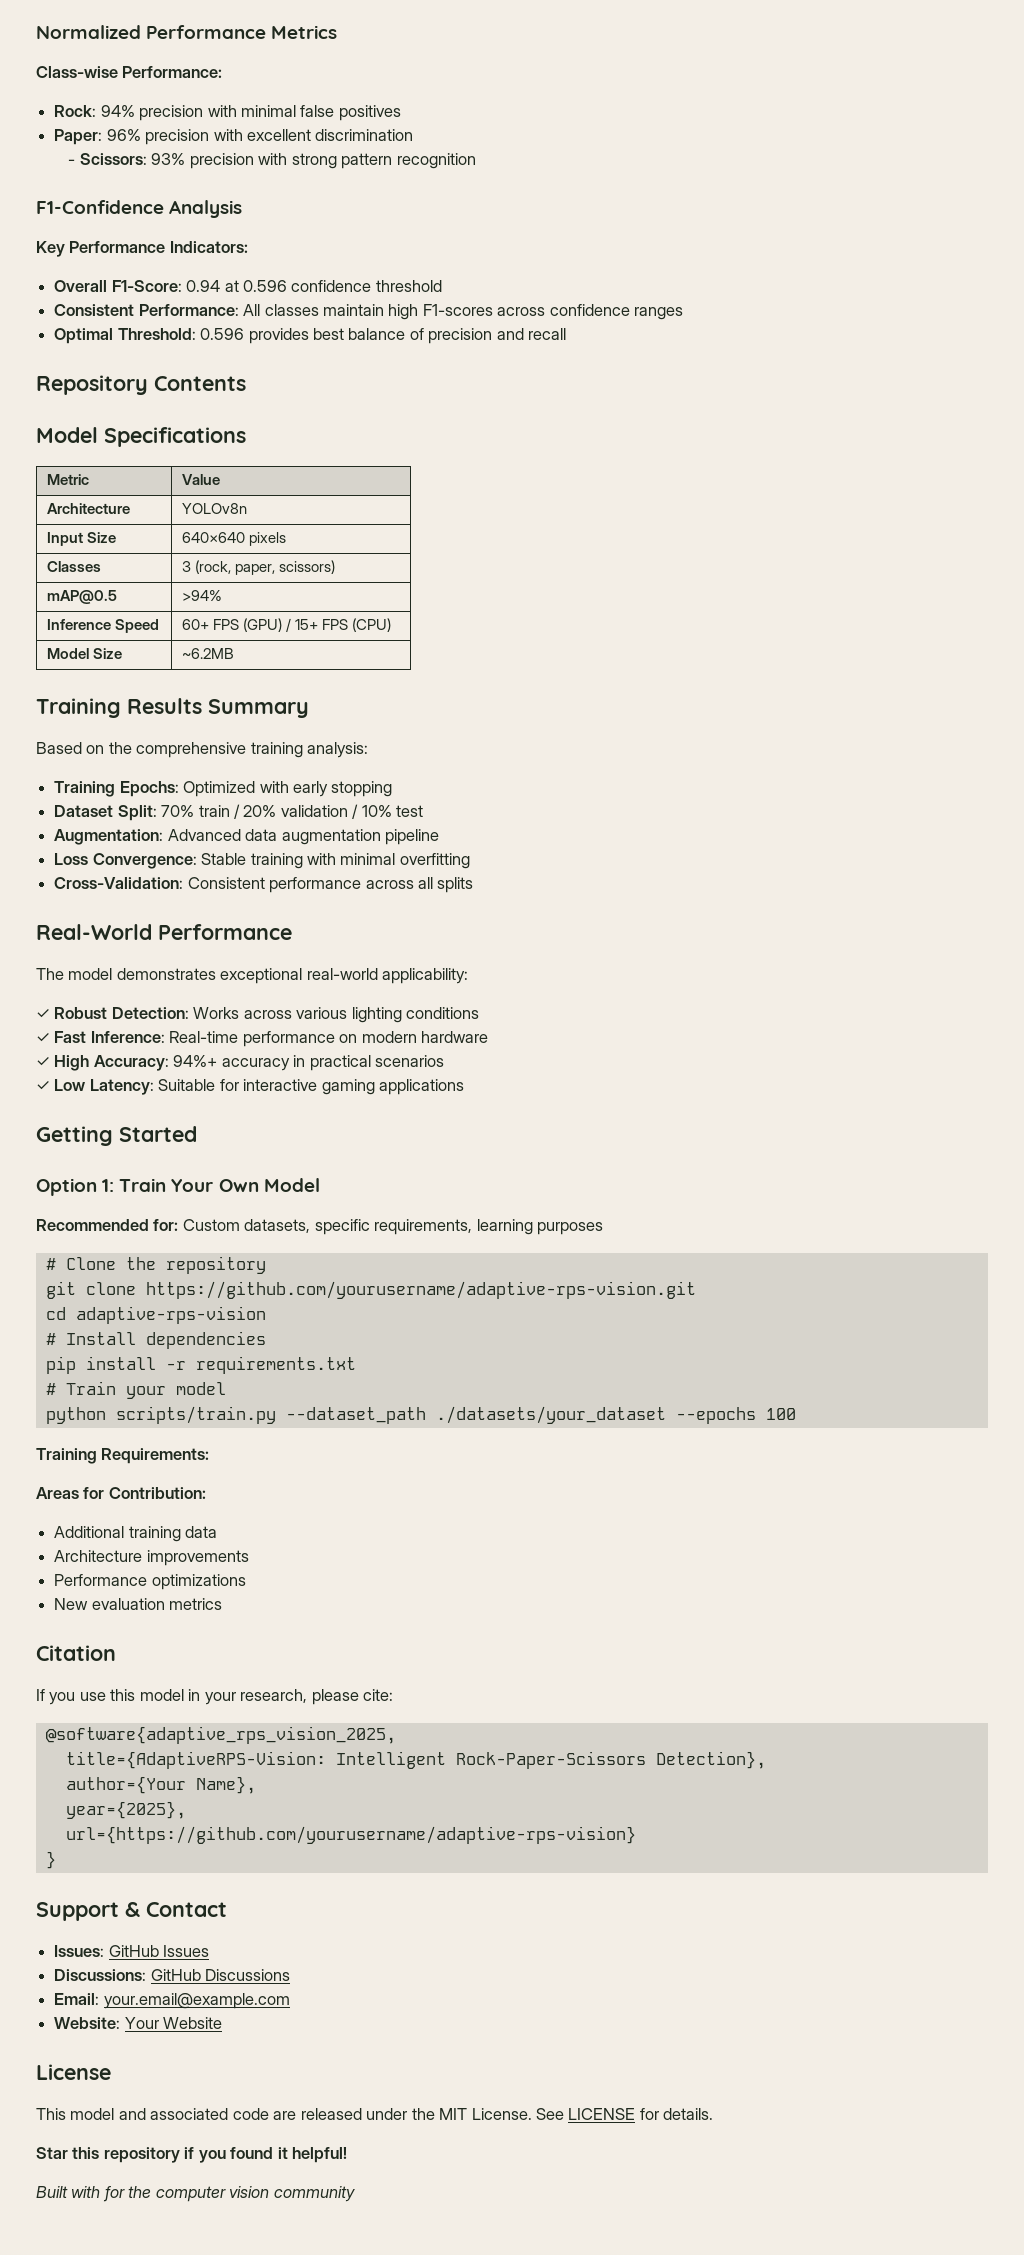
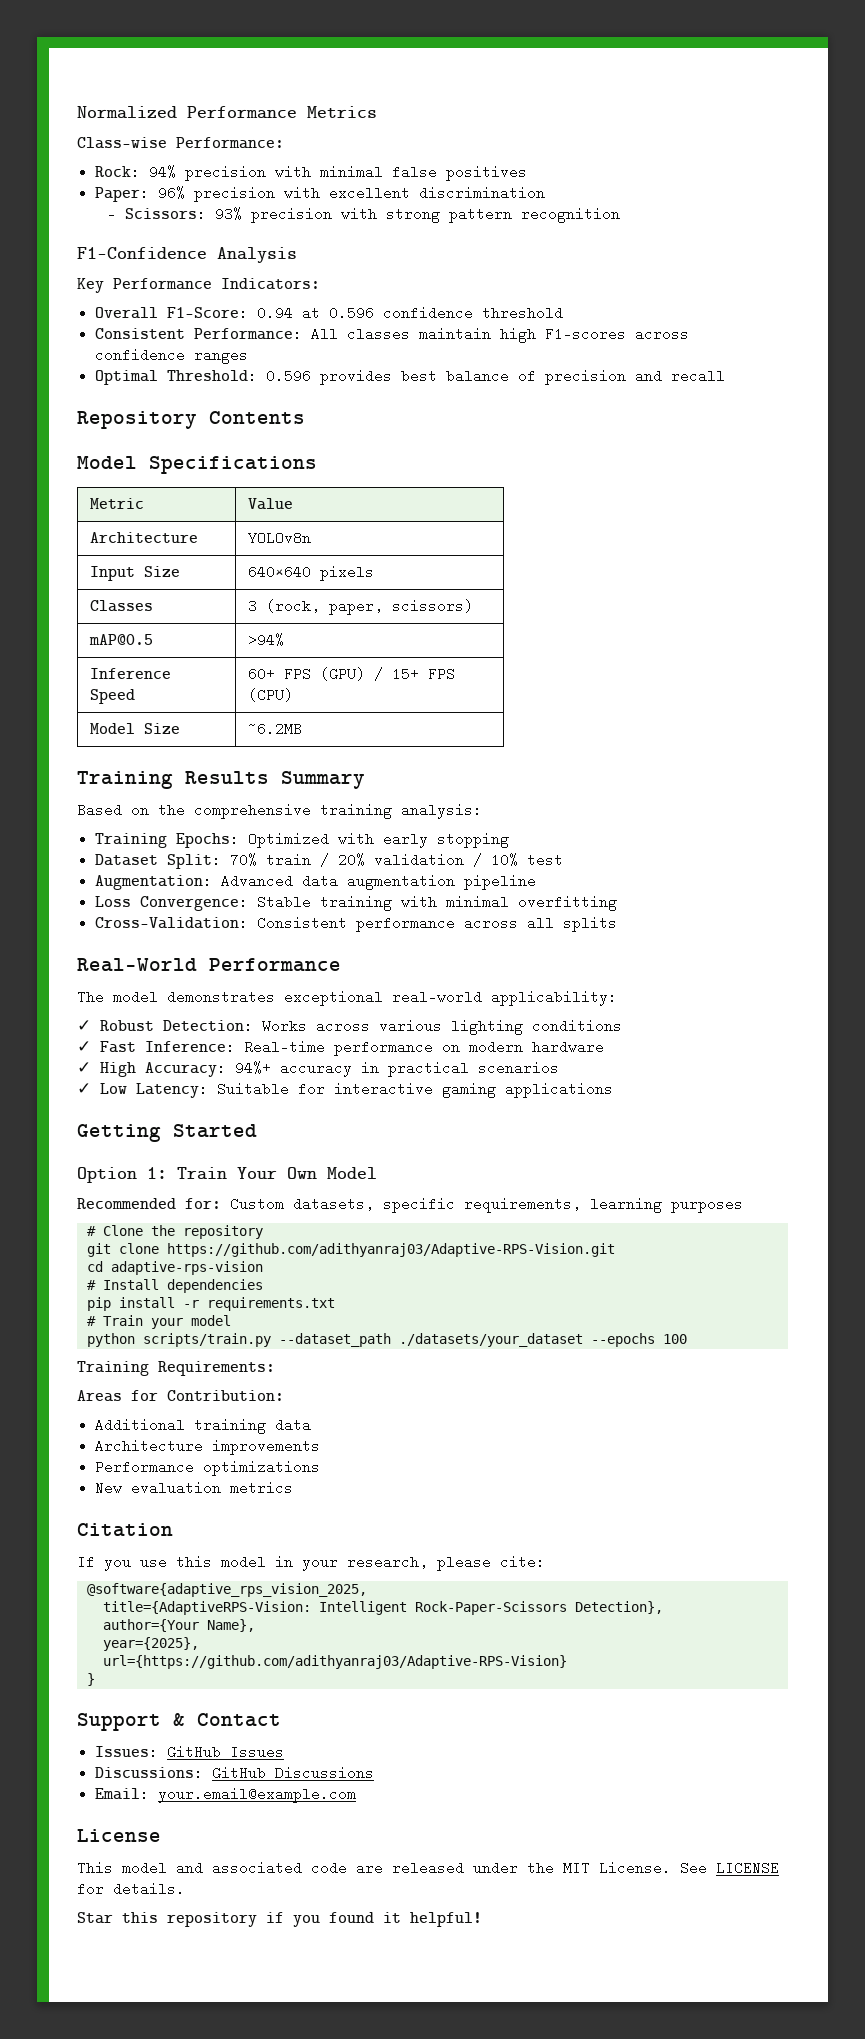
- git clone https://github.com/yourusername/adaptive-rps-vision.git
+ git clone https://github.com/adithyanraj03/Adaptive-RPS-Vision.git
- url={https://github.com/yourusername/adaptive-rps-vision}
+ url={https://github.com/adithyanraj03/Adaptive-RPS-Vision}
- Website: Your Website
- Built with for the computer vision community

